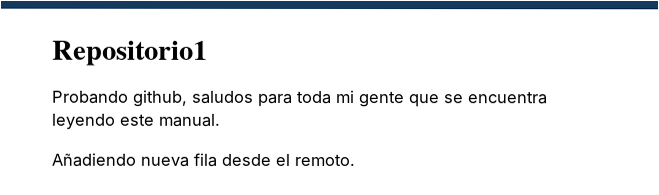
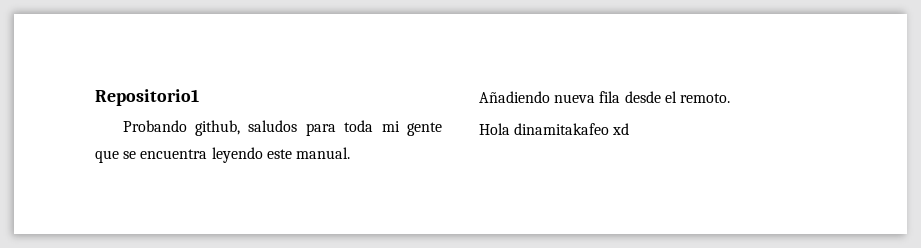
+ Hola dinamitakafeo xd

